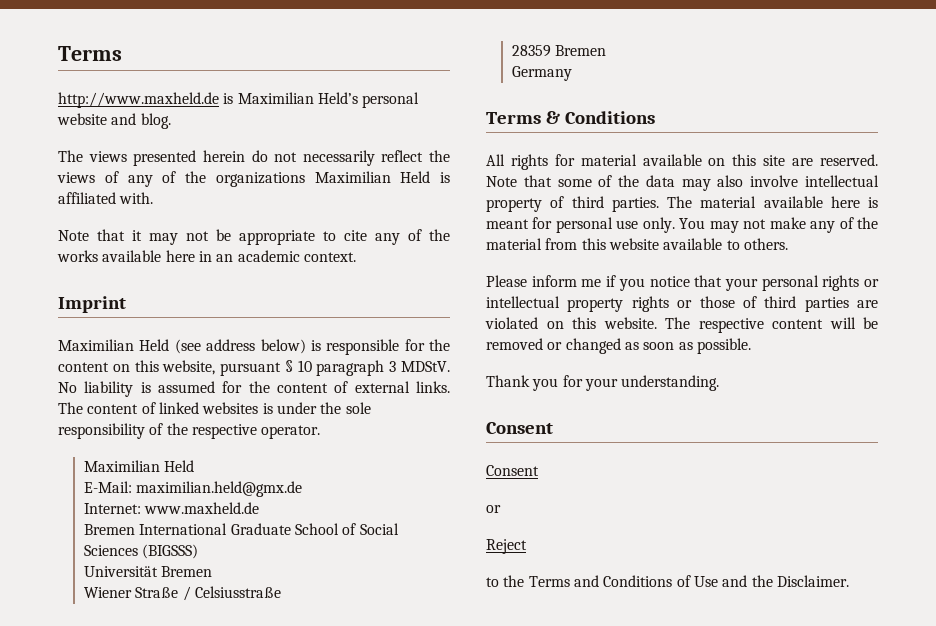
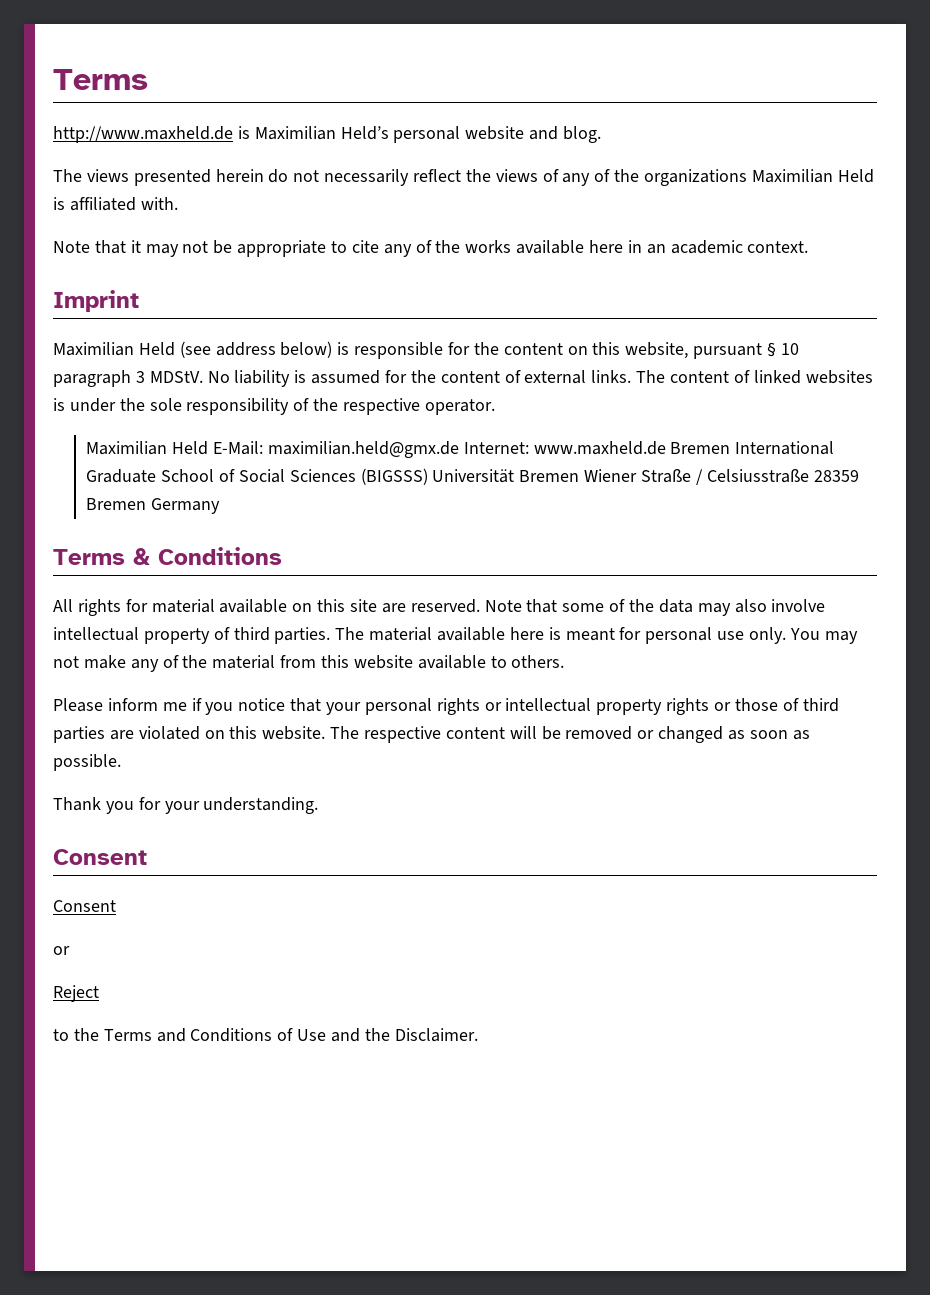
  The content of linked websites is under the sole responsibility of the respective operator.
- Maximilian Held
- E-Mail: maximilian.held@gmx.de
- Internet: www.maxheld.de
- Bremen International Graduate School of Social Sciences (BIGSSS)
- Universität Bremen
- Wiener Straße / Celsiusstraße
- 28359 Bremen
- Germany
+ Maximilian Held E-Mail: maximilian.held@gmx.de Internet: www.maxheld.de Bremen International Graduate School of Social Sciences (BIGSSS) Universität Bremen Wiener Straße / Celsiusstraße 28359 Bremen Germany

